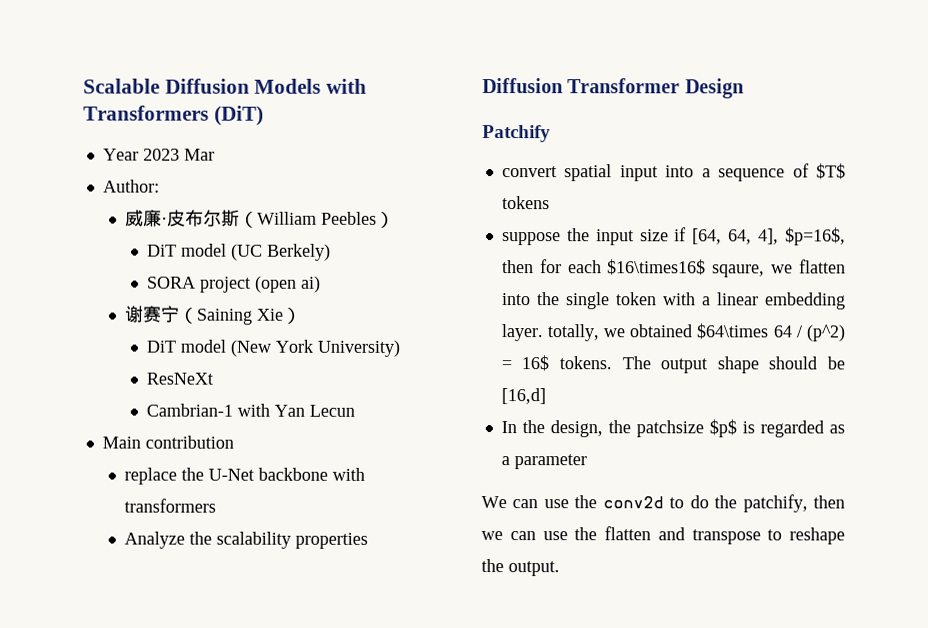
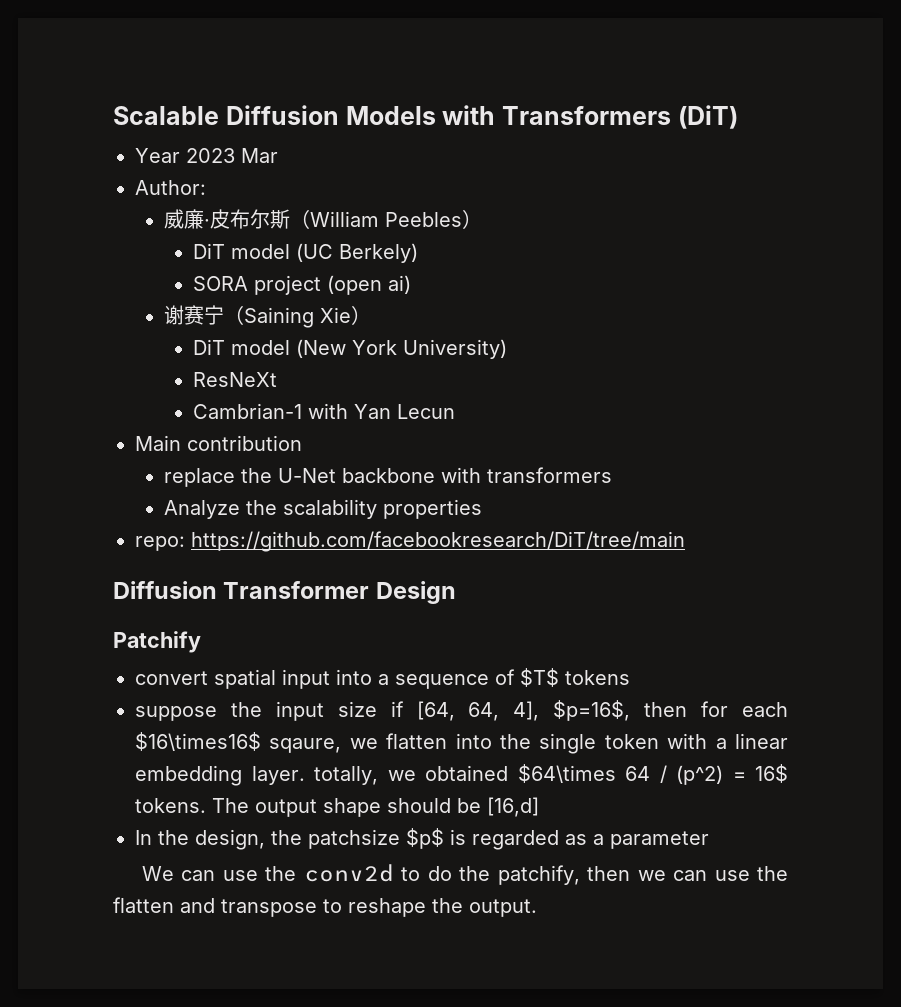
+ repo: https://github.com/facebookresearch/DiT/tree/main

